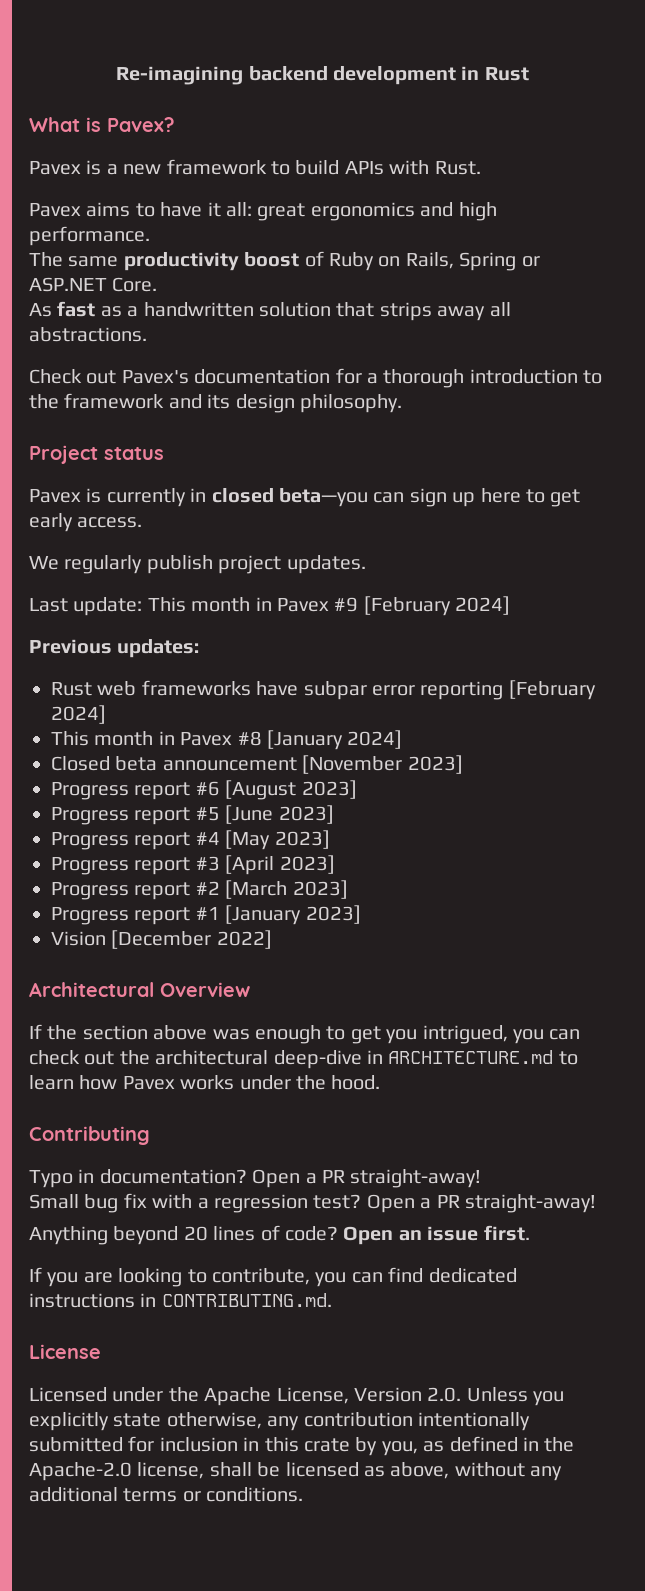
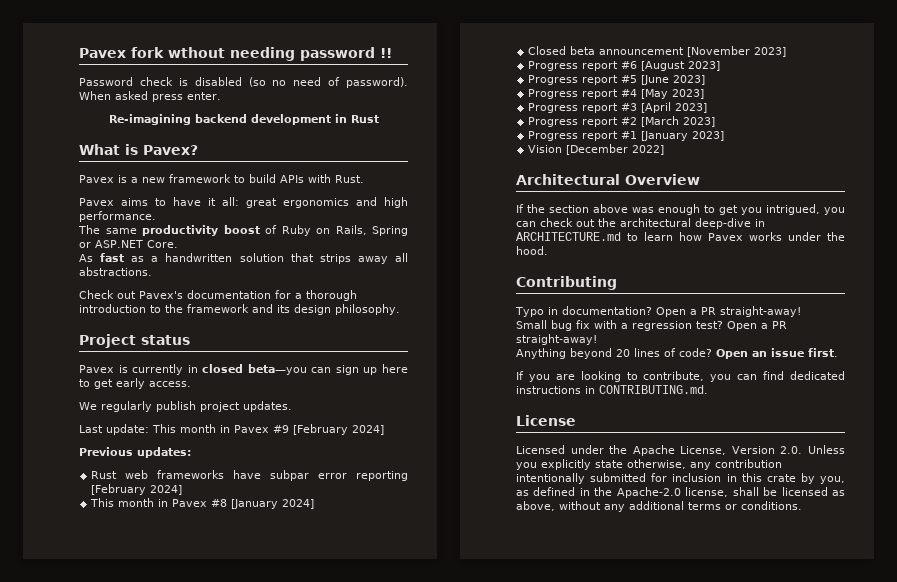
+ Pavex fork wthout needing password !!
+ Password check is disabled (so no need of password). When asked press enter.

